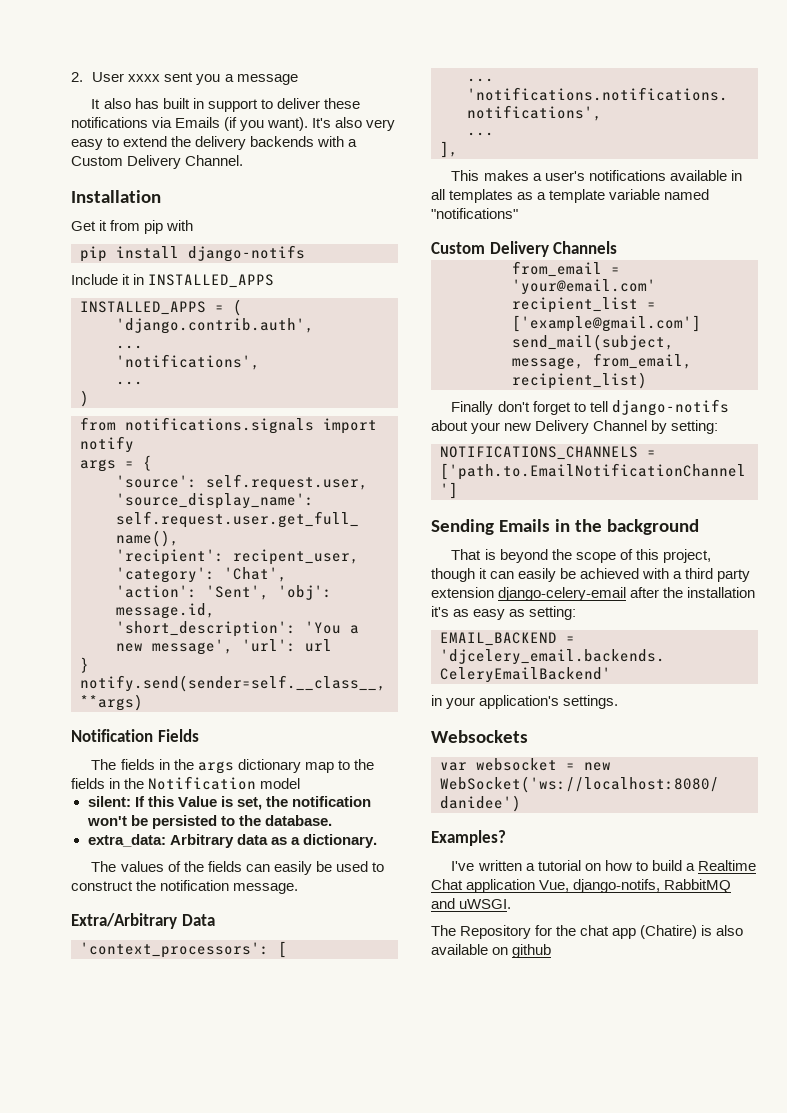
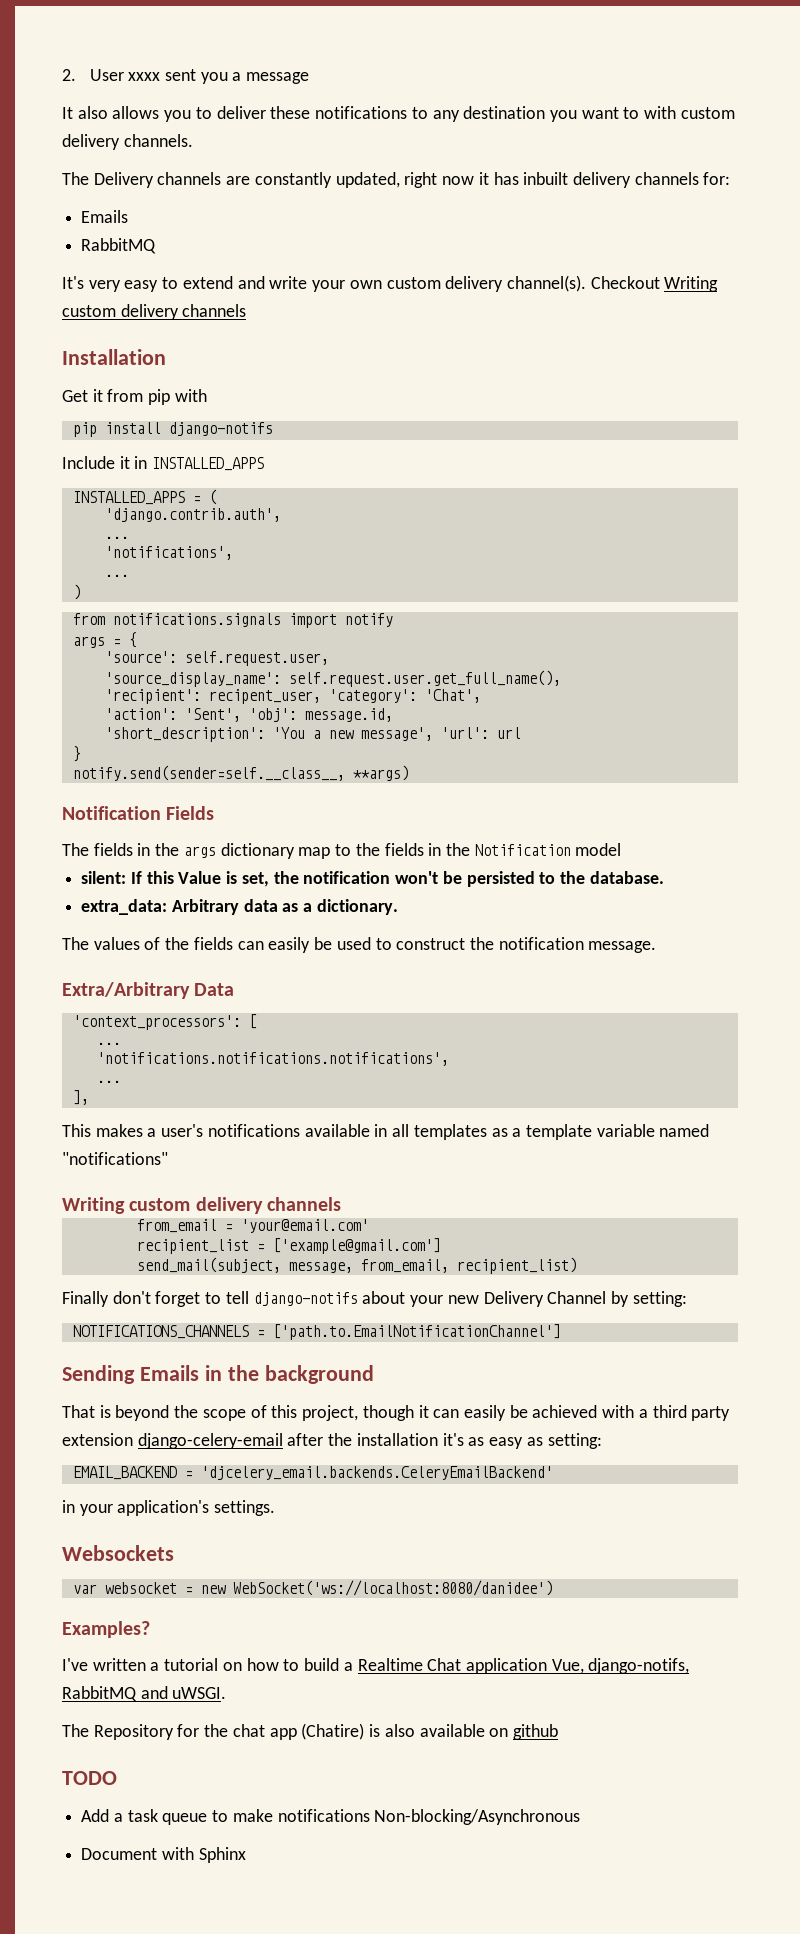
- It also has built in support to deliver these notifications via Emails (if you want). It's also very easy to extend the delivery backends with a Custom Delivery Channel.
+ It also allows you to deliver these notifications to any destination you want to with custom delivery channels.
+ The Delivery channels are constantly updated, right now it has inbuilt delivery channels for:
+ Emails
+ RabbitMQ
+ It's very easy to extend and write your own custom delivery channel(s). Checkout Writing custom delivery channels
  This makes a user's notifications available in all templates as a template variable named "notifications"
- Custom Delivery Channels
+ Writing custom delivery channels
+ TODO
+ Add a task queue to make notifications Non-blocking/Asynchronous
+ Document with Sphinx

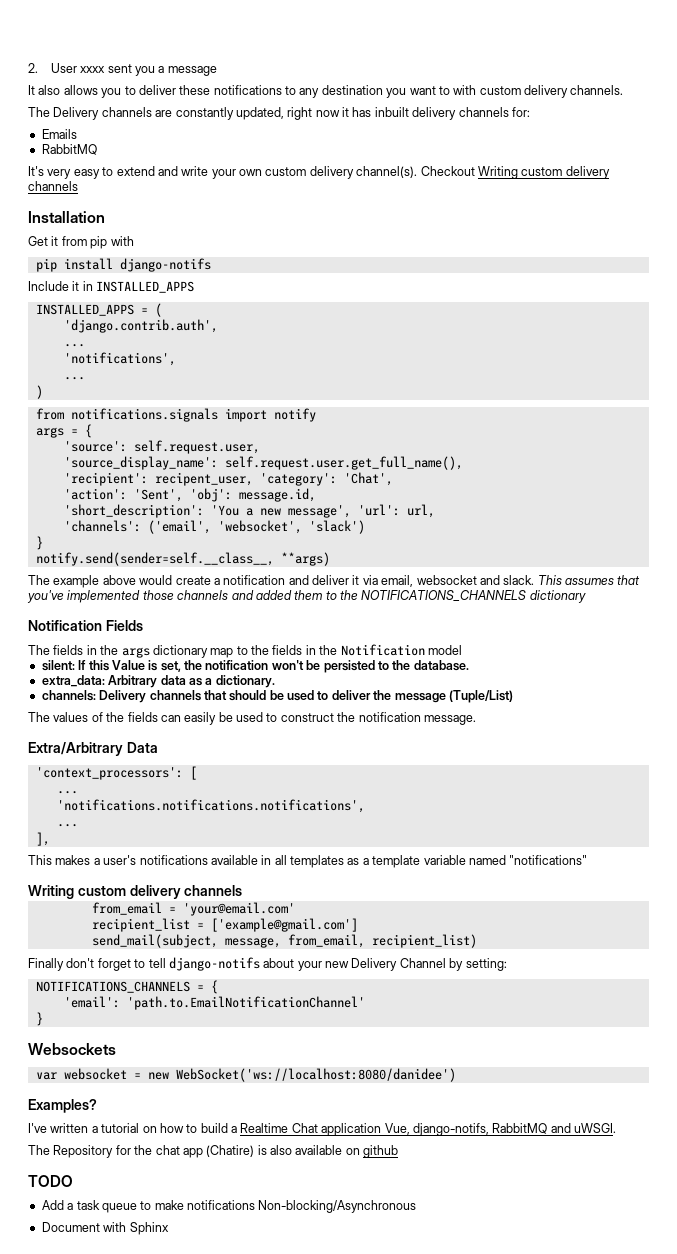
- 'short_description': 'You a new message', 'url': url
+ 'short_description': 'You a new message', 'url': url,
+ 'channels': ('email', 'websocket', 'slack')
  }
  notify.send(sender=self.__class__, **args)
+ The example above would create a notification and deliver it via email, websocket and slack. This assumes that you've implemented those channels and added them to the NOTIFICATIONS_CHANNELS dictionary
+ channels: Delivery channels that should be used to deliver the message (Tuple/List)
- NOTIFICATIONS_CHANNELS = ['path.to.EmailNotificationChannel']
- Sending Emails in the background
- That is beyond the scope of this project, though it can easily be achieved with a third party extension django-celery-email after the installation it's as easy as setting:
- EMAIL_BACKEND = 'djcelery_email.backends.CeleryEmailBackend'
- in your application's settings.
+ NOTIFICATIONS_CHANNELS = {
+ 'email': 'path.to.EmailNotificationChannel'
+ }

